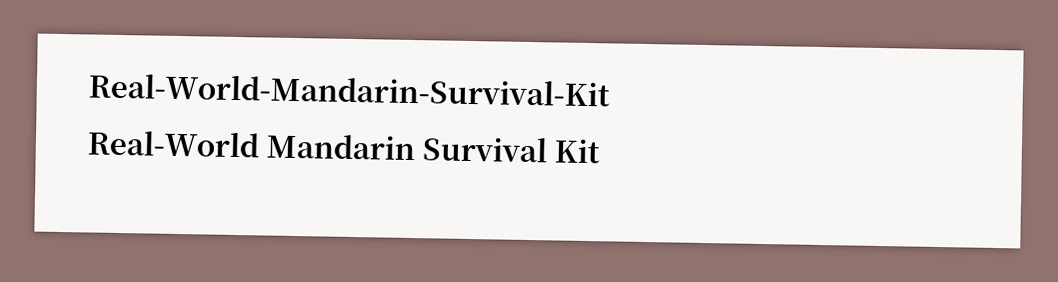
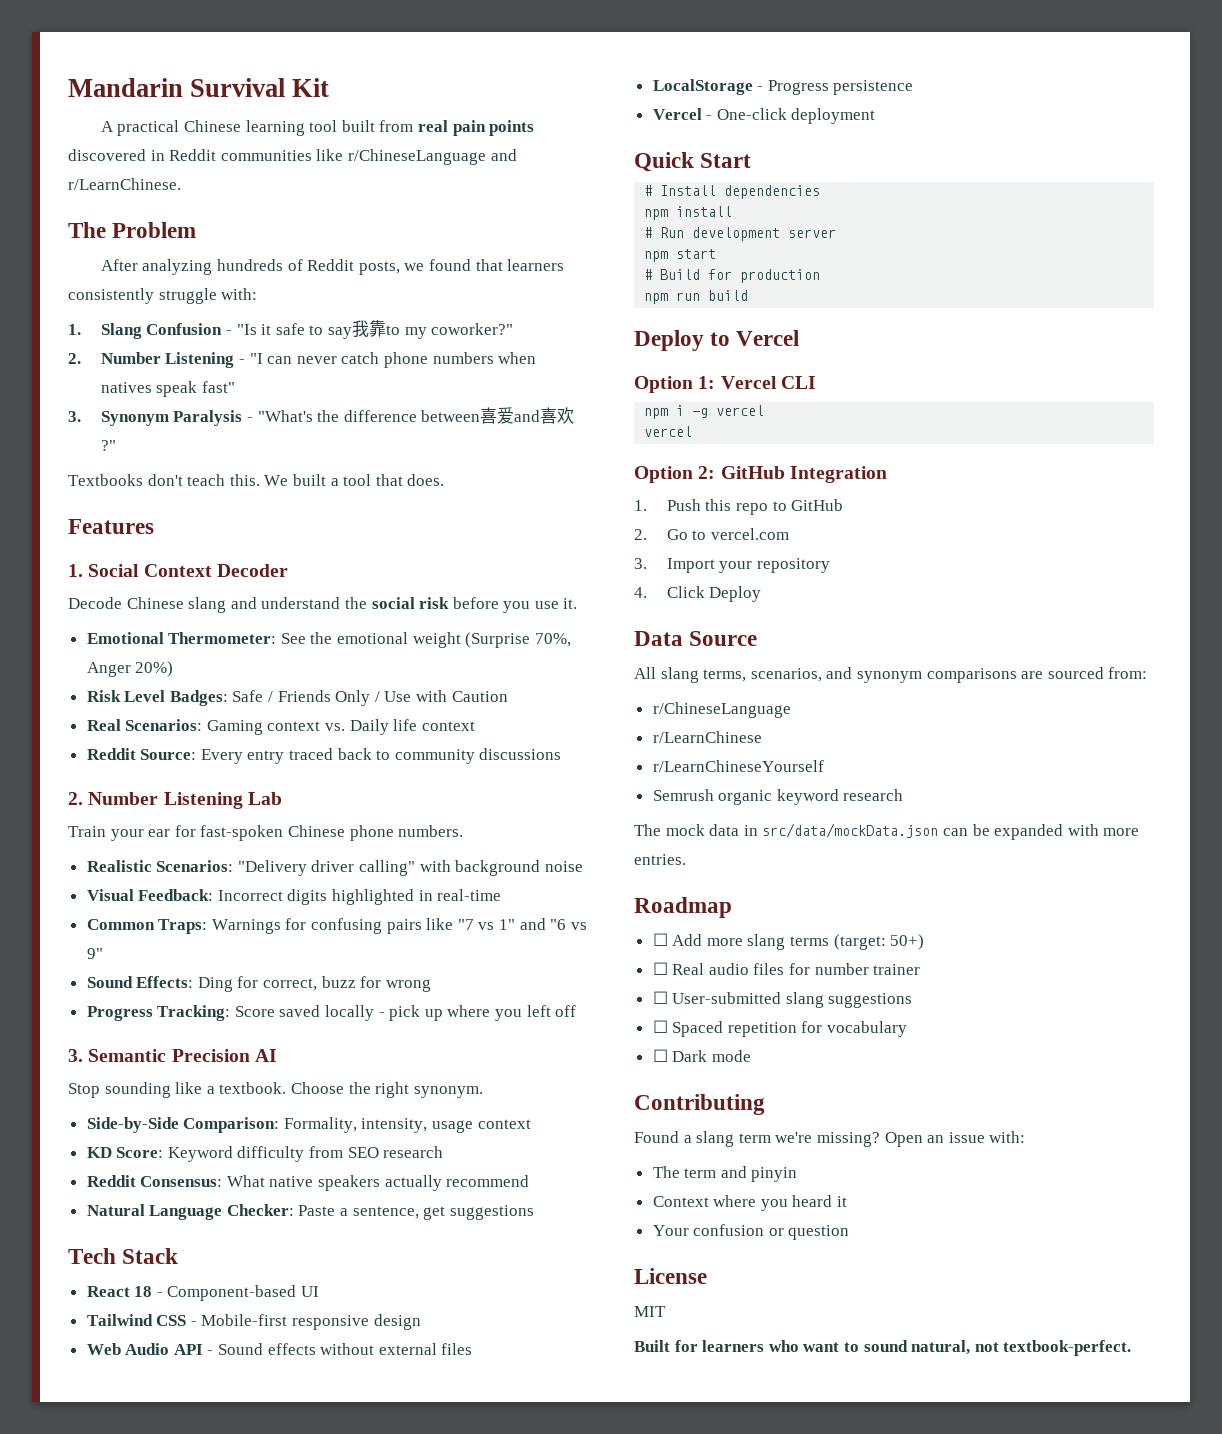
- Real-World-Mandarin-Survival-Kit
- Real-World Mandarin Survival Kit
+ Mandarin Survival Kit
+ A practical Chinese learning tool built from real pain points discovered in Reddit communities like r/ChineseLanguage and r/LearnChinese.
+ The Problem
+ After analyzing hundreds of Reddit posts, we found that learners consistently struggle with:
+ 1. Slang Confusion - "Is it safe to say我靠to my coworker?"
+ 2. Number Listening - "I can never catch phone numbers when natives speak fast"
+ 3. Synonym Paralysis - "What's the difference between喜爱and喜欢?"
+ Textbooks don't teach this. We built a tool that does.
+ Features
+ 1. Social Context Decoder
+ Decode Chinese slang and understand the social risk before you use it.
+ Emotional Thermometer: See the emotional weight (Surprise 70%, Anger 20%)
+ Risk Level Badges: Safe / Friends Only / Use with Caution
+ Real Scenarios: Gaming context vs. Daily life context
+ Reddit Source: Every entry traced back to community discussions
+ 2. Number Listening Lab
+ Train your ear for fast-spoken Chinese phone numbers.
+ Realistic Scenarios: "Delivery driver calling" with background noise
+ Visual Feedback: Incorrect digits highlighted in real-time
+ Common Traps: Warnings for confusing pairs like "7 vs 1" and "6 vs 9"
+ Sound Effects: Ding for correct, buzz for wrong
+ Progress Tracking: Score saved locally - pick up where you left off
+ 3. Semantic Precision AI
+ Stop sounding like a textbook. Choose the right synonym.
+ Side-by-Side Comparison: Formality, intensity, usage context
+ KD Score: Keyword difficulty from SEO research
+ Reddit Consensus: What native speakers actually recommend
+ Natural Language Checker: Paste a sentence, get suggestions
+ Tech Stack
+ React 18 - Component-based UI
+ Tailwind CSS - Mobile-first responsive design
+ Web Audio API - Sound effects without external files
+ LocalStorage - Progress persistence
+ Vercel - One-click deployment
+ Quick Start
+ # Install dependencies
+ npm install
+ # Run development server
+ npm start
+ # Build for production
+ npm run build
+ Deploy to Vercel
+ Option 1: Vercel CLI
+ npm i -g vercel
+ vercel
+ Option 2: GitHub Integration
+ 1. Push this repo to GitHub
+ 2. Go to vercel.com
+ 3. Import your repository
+ 4. Click Deploy
+ Data Source
+ All slang terms, scenarios, and synonym comparisons are sourced from:
+ r/ChineseLanguage
+ r/LearnChinese
+ r/LearnChineseYourself
+ Semrush organic keyword research
+ The mock data in src/data/mockData.json can be expanded with more entries.
+ Roadmap
+ ☐ Add more slang terms (target: 50+)
+ ☐ Real audio files for number trainer
+ ☐ User-submitted slang suggestions
+ ☐ Spaced repetition for vocabulary
+ ☐ Dark mode
+ Contributing
+ Found a slang term we're missing? Open an issue with:
+ The term and pinyin
+ Context where you heard it
+ Your confusion or question
+ License
+ MIT
+ Built for learners who want to sound natural, not textbook-perfect.

